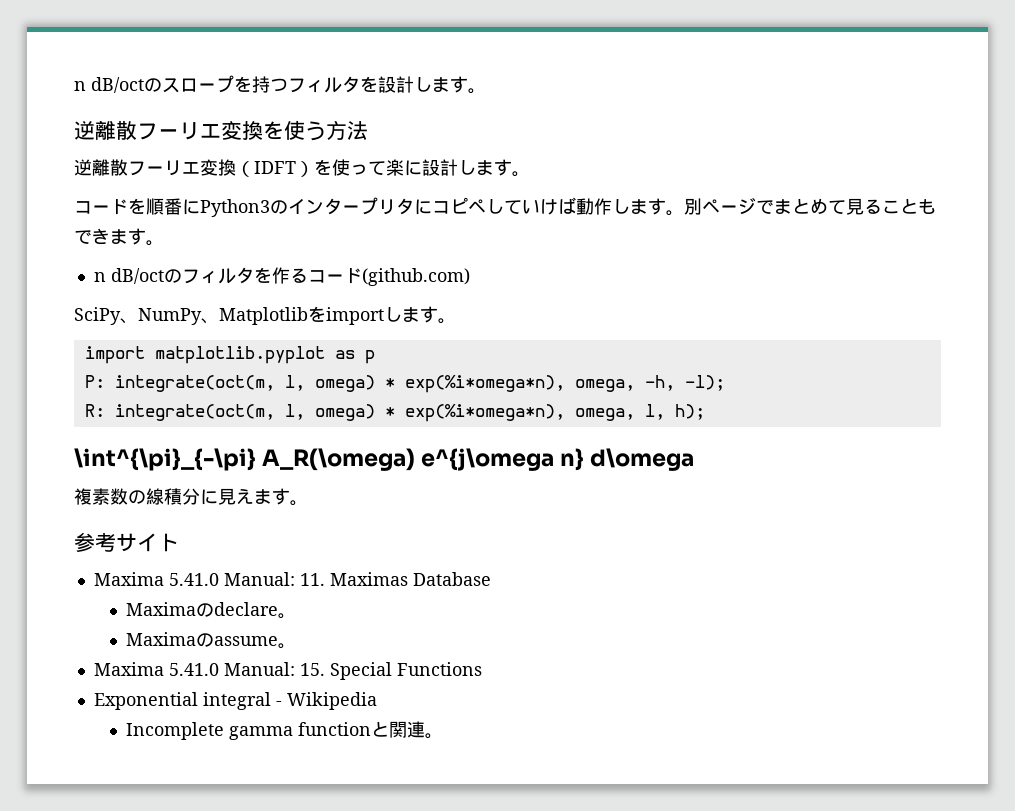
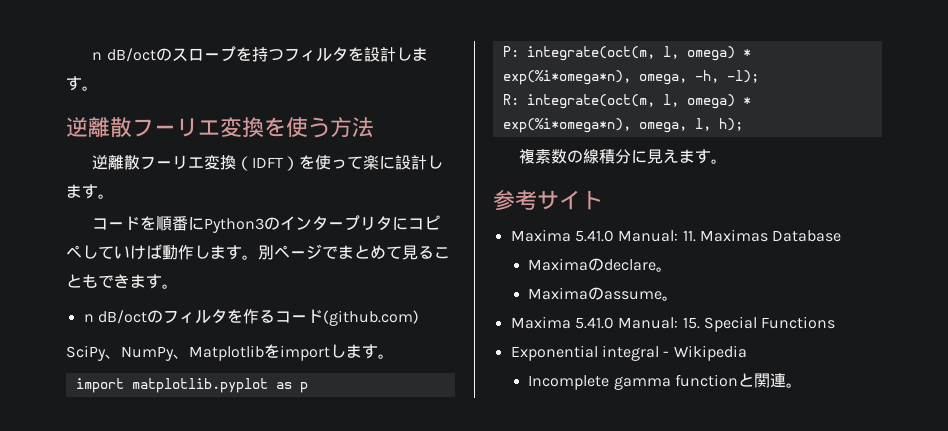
- \int^{\pi}_{-\pi} A_R(\omega) e^{j\omega n} d\omega

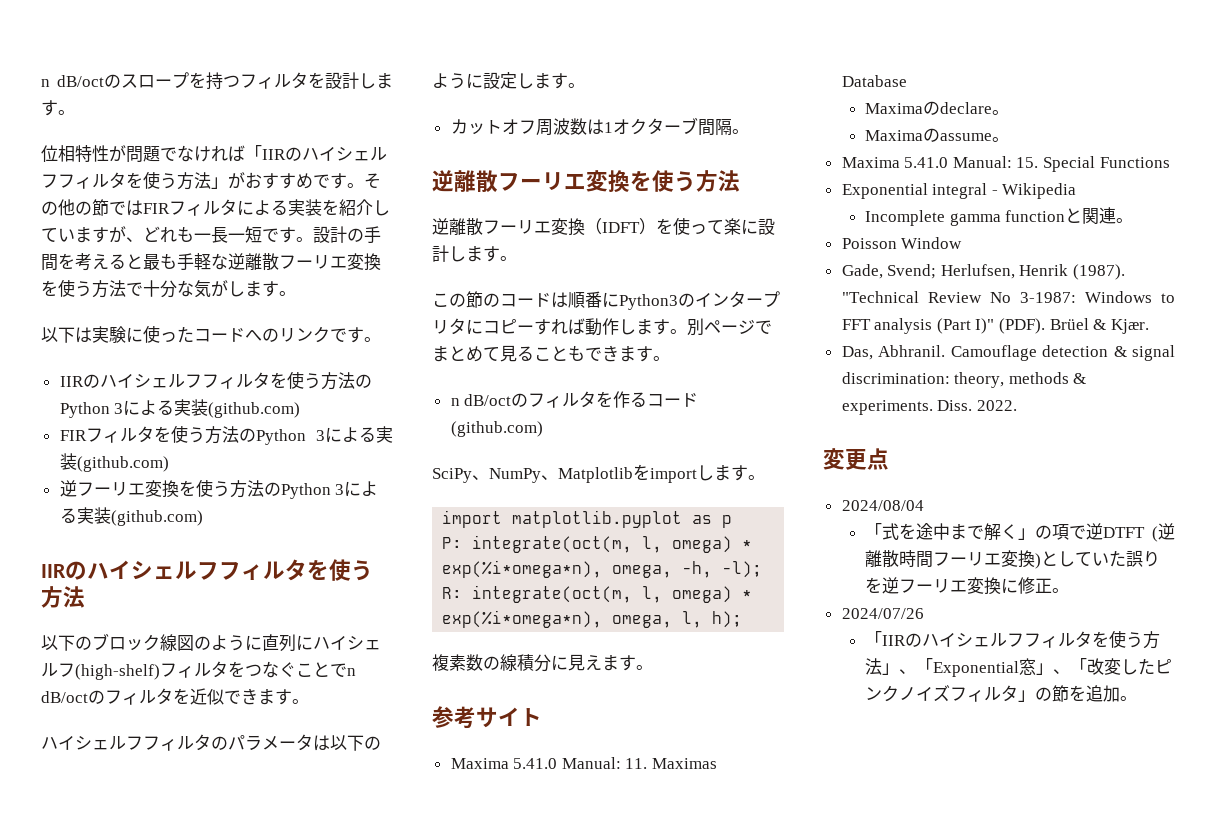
+ 位相特性が問題でなければ「IIRのハイシェルフフィルタを使う方法」がおすすめです。その他の節ではFIRフィルタによる実装を紹介していますが、どれも一長一短です。設計の手間を考えると最も手軽な逆離散フーリエ変換を使う方法で十分な気がします。
+ 以下は実験に使ったコードへのリンクです。
+ IIRのハイシェルフフィルタを使う方法のPython 3による実装(github.com)
+ FIRフィルタを使う方法のPython 3による実装(github.com)
+ 逆フーリエ変換を使う方法のPython 3による実装(github.com)
+ IIRのハイシェルフフィルタを使う方法
+ 以下のブロック線図のように直列にハイシェルフ(high-shelf)フィルタをつなぐことでn dB/octのフィルタを近似できます。
+ ハイシェルフフィルタのパラメータは以下のように設定します。
+ カットオフ周波数は1オクターブ間隔。
- コードを順番にPython3のインタープリタにコピペしていけば動作します。
+ この節のコードは順番にPython3のインタープリタにコピーすれば動作します。
+ Poisson Window
+ Gade, Svend; Herlufsen, Henrik (1987). "Technical Review No 3-1987: Windows to FFT analysis (Part I)" (PDF). Brüel & Kjær.
+ Das, Abhranil. Camouflage detection & signal discrimination: theory, methods & experiments. Diss. 2022.
+ 変更点
+ 2024/08/04
+ 「式を途中まで解く」の項で逆DTFT (逆離散時間フーリエ変換)としていた誤りを逆フーリエ変換に修正。
+ 2024/07/26
+ 「IIRのハイシェルフフィルタを使う方法」、「Exponential窓」、「改変したピンクノイズフィルタ」の節を追加。

